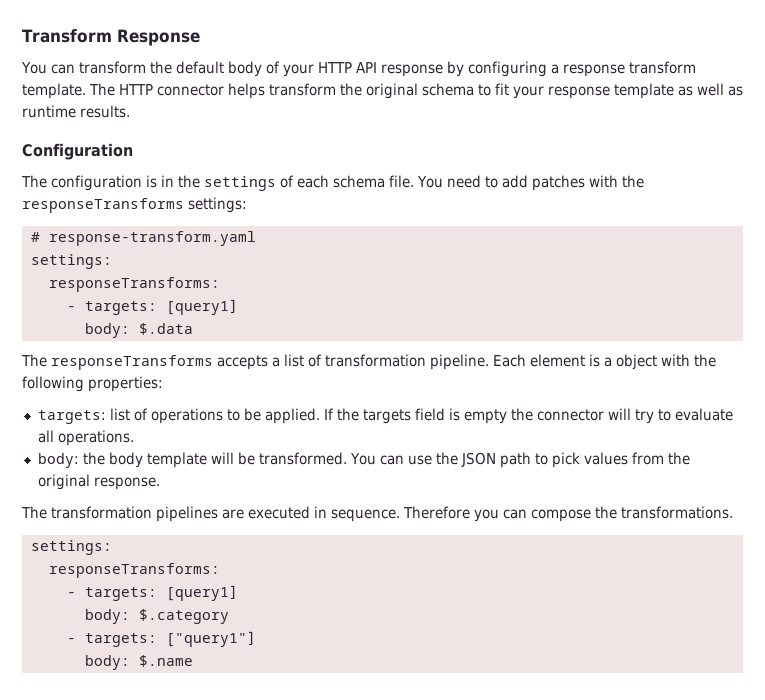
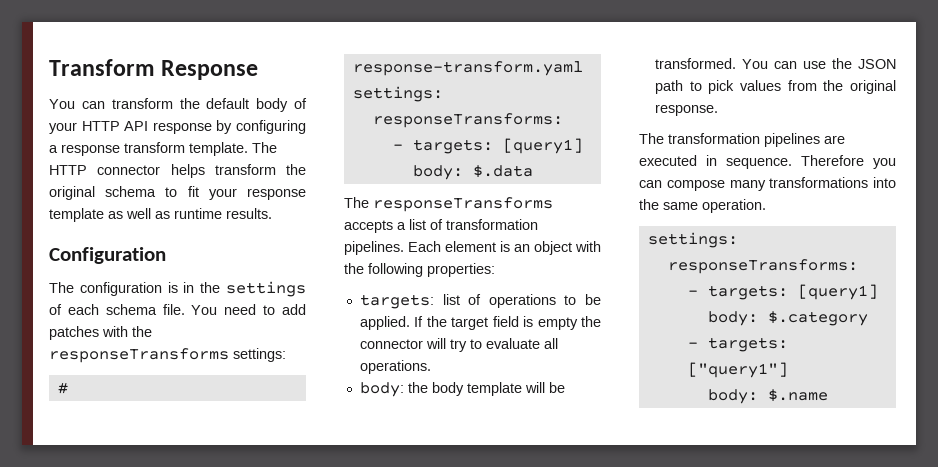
- The responseTransforms accepts a list of transformation pipeline.
+ The responseTransforms accepts a list of transformation pipelines.
- Each element is a object with the following properties:
+ Each element is an object with the following properties:
- If the targets field is empty the connector will try to evaluate all operations.
+ If the target field is empty the connector will try to evaluate all operations.
- Therefore you can compose the transformations.
+ Therefore you can compose many transformations into the same operation.

